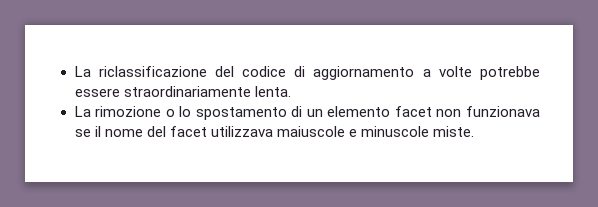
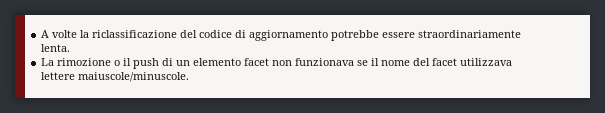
- La riclassificazione del codice di aggiornamento a volte potrebbe essere straordinariamente lenta.
+ A volte la riclassificazione del codice di aggiornamento potrebbe essere straordinariamente lenta.
- La rimozione o lo spostamento di un elemento facet non funzionava se il nome del facet utilizzava maiuscole e minuscole miste.
+ La rimozione o il push di un elemento facet non funzionava se il nome del facet utilizzava lettere maiuscole/minuscole.

